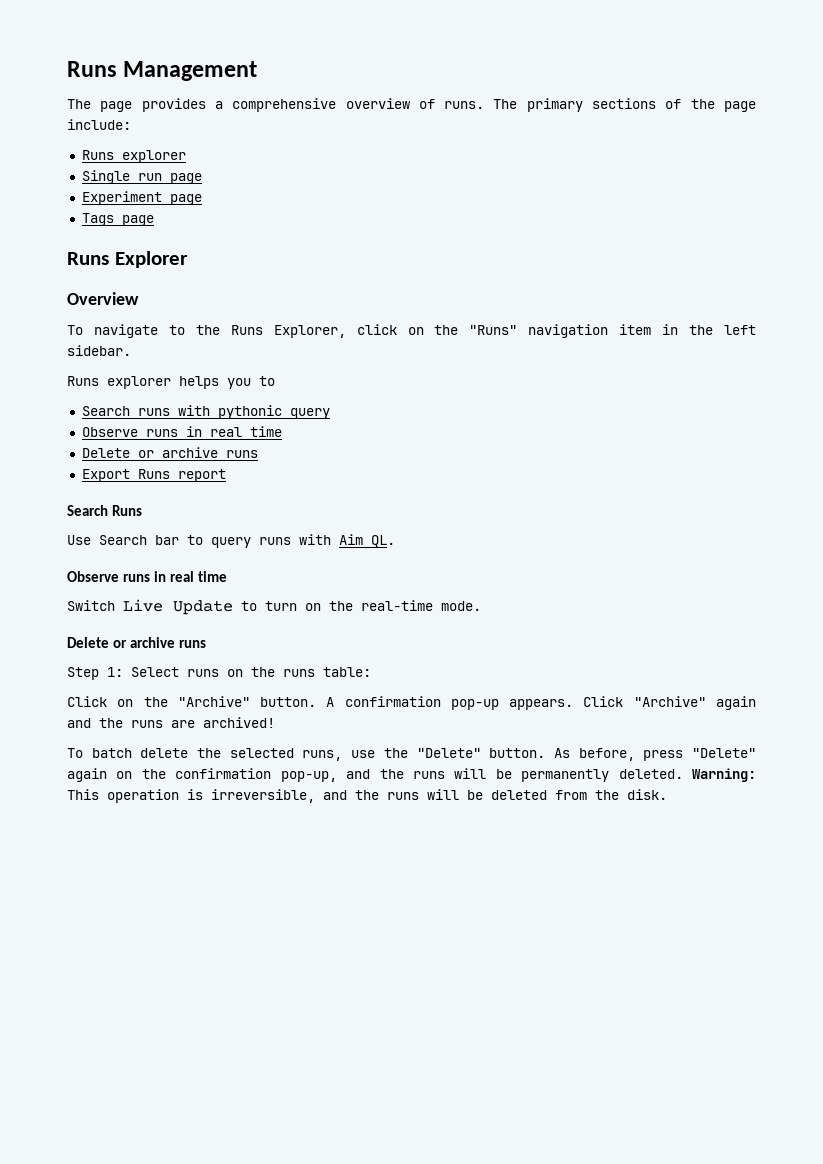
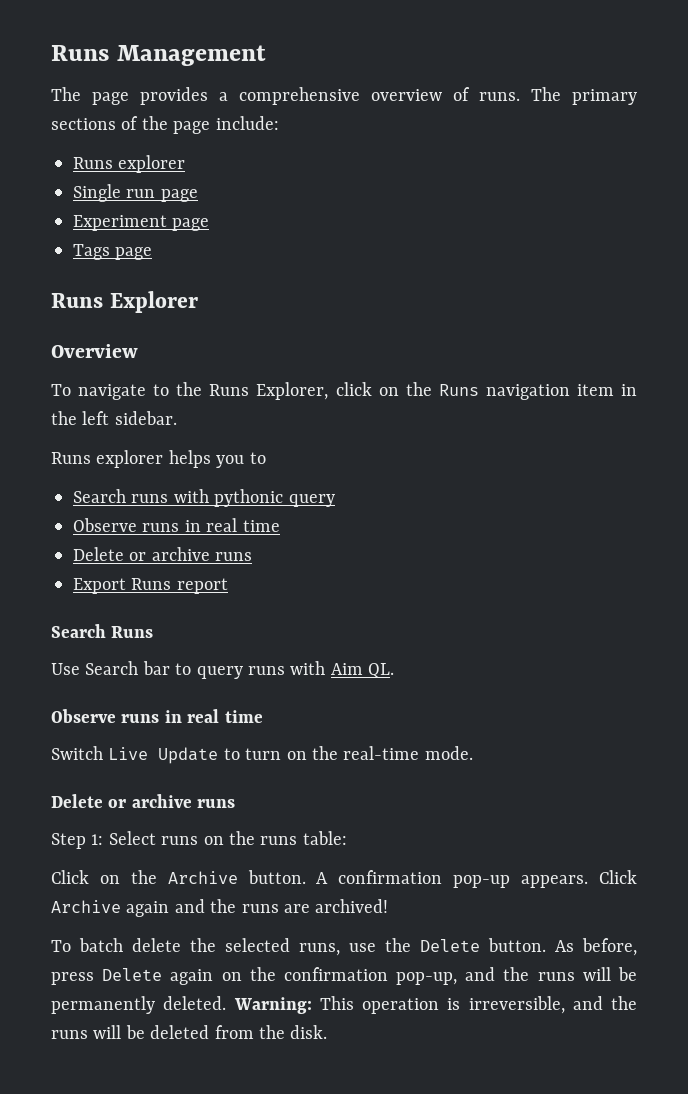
- To navigate to the Runs Explorer, click on the "Runs" navigation item in the left sidebar.
+ To navigate to the Runs Explorer, click on the Runs navigation item in the left sidebar.
- Click on the "Archive" button.
+ Click on the Archive button.
- Click "Archive" again and the runs are archived!
+ Click Archive again and the runs are archived!
- To batch delete the selected runs, use the "Delete" button.
+ To batch delete the selected runs, use the Delete button.
- As before, press "Delete" again on the confirmation pop-up, and the runs will be permanently deleted.
+ As before, press Delete again on the confirmation pop-up, and the runs will be permanently deleted.

